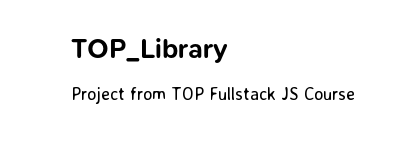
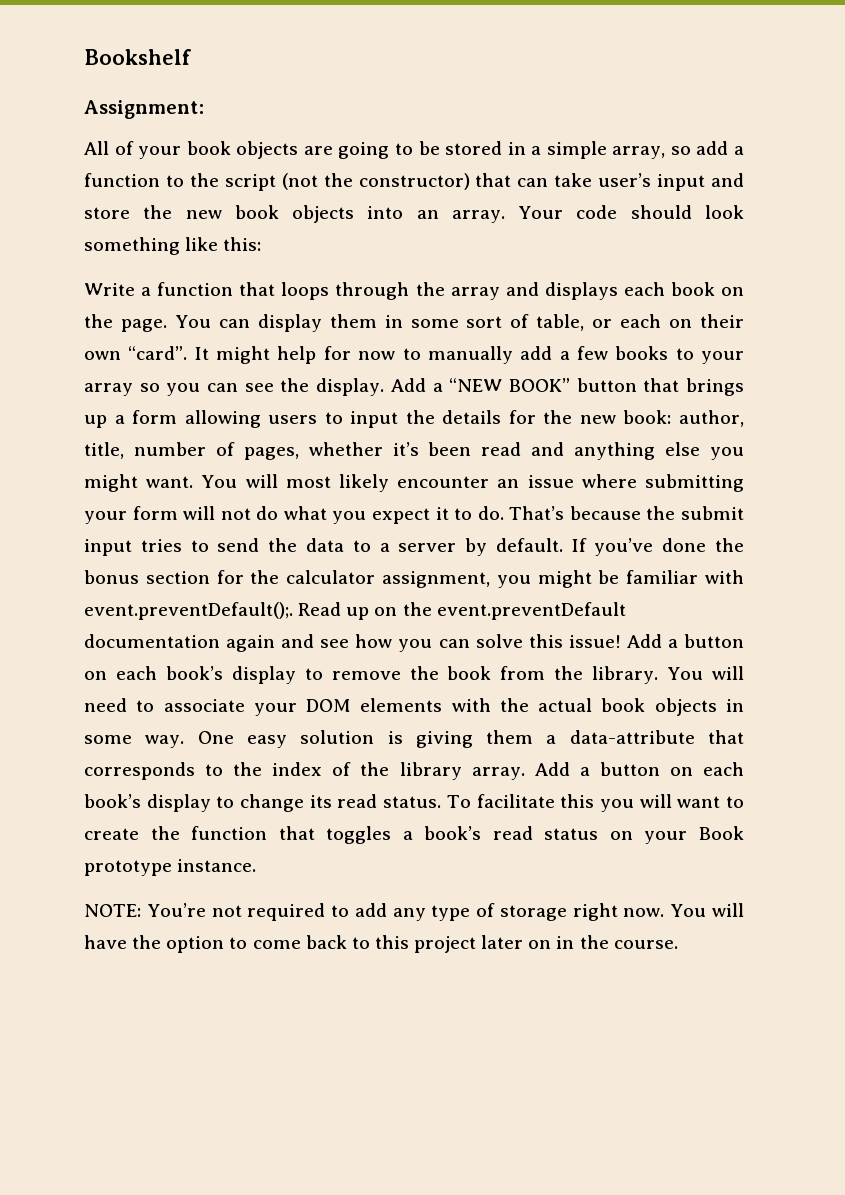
- TOP_Library
- Project from TOP Fullstack JS Course
+ Bookshelf
+ Assignment:
+ All of your book objects are going to be stored in a simple array, so add a function to the script (not the constructor) that can take user’s input and store the new book objects into an array. Your code should look something like this:
+ Write a function that loops through the array and displays each book on the page. You can display them in some sort of table, or each on their own “card”. It might help for now to manually add a few books to your array so you can see the display. Add a “NEW BOOK” button that brings up a form allowing users to input the details for the new book: author, title, number of pages, whether it’s been read and anything else you might want. You will most likely encounter an issue where submitting your form will not do what you expect it to do. That’s because the submit input tries to send the data to a server by default. If you’ve done the bonus section for the calculator assignment, you might be familiar with event.preventDefault();. Read up on the event.preventDefault documentation again and see how you can solve this issue! Add a button on each book’s display to remove the book from the library. You will need to associate your DOM elements with the actual book objects in some way. One easy solution is giving them a data-attribute that corresponds to the index of the library array. Add a button on each book’s display to change its read status. To facilitate this you will want to create the function that toggles a book’s read status on your Book prototype instance.
+ NOTE: You’re not required to add any type of storage right now. You will have the option to come back to this project later on in the course.

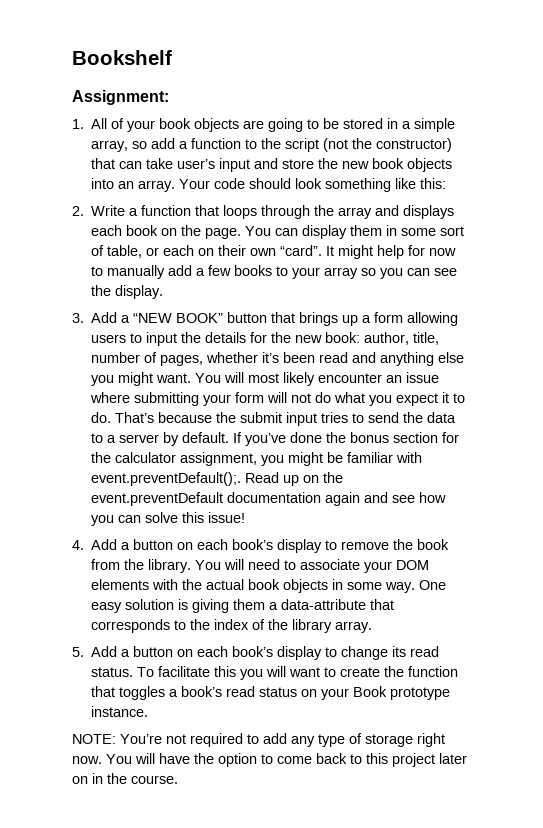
- All of your book objects are going to be stored in a simple array, so add a function to the script (not the constructor) that can take user’s input and store the new book objects into an array.
+ 1. All of your book objects are going to be stored in a simple array, so add a function to the script (not the constructor) that can take user’s input and store the new book objects into an array.
- Write a function that loops through the array and displays each book on the page.
+ 2. Write a function that loops through the array and displays each book on the page.
- It might help for now to manually add a few books to your array so you can see the display. Add a “NEW BOOK” button that brings up a form allowing users to input the details for the new book: author, title, number of pages, whether it’s been read and anything else you might want.
+ It might help for now to manually add a few books to your array so you can see the display.
+ 3. Add a “NEW BOOK” button that brings up a form allowing users to input the details for the new book: author, title, number of pages, whether it’s been read and anything else you might want.
- If you’ve done the bonus section for the calculator assignment, you might be familiar with event.preventDefault();. Read up on the event.preventDefault documentation again and see how you can solve this issue! Add a button on each book’s display to remove the book from the library.
+ If you’ve done the bonus section for the calculator assignment, you might be familiar with event.preventDefault();. Read up on the event.preventDefault documentation again and see how you can solve this issue!
+ 4. Add a button on each book’s display to remove the book from the library.
- One easy solution is giving them a data-attribute that corresponds to the index of the library array. Add a button on each book’s display to change its read status.
+ One easy solution is giving them a data-attribute that corresponds to the index of the library array.
+ 5. Add a button on each book’s display to change its read status.

